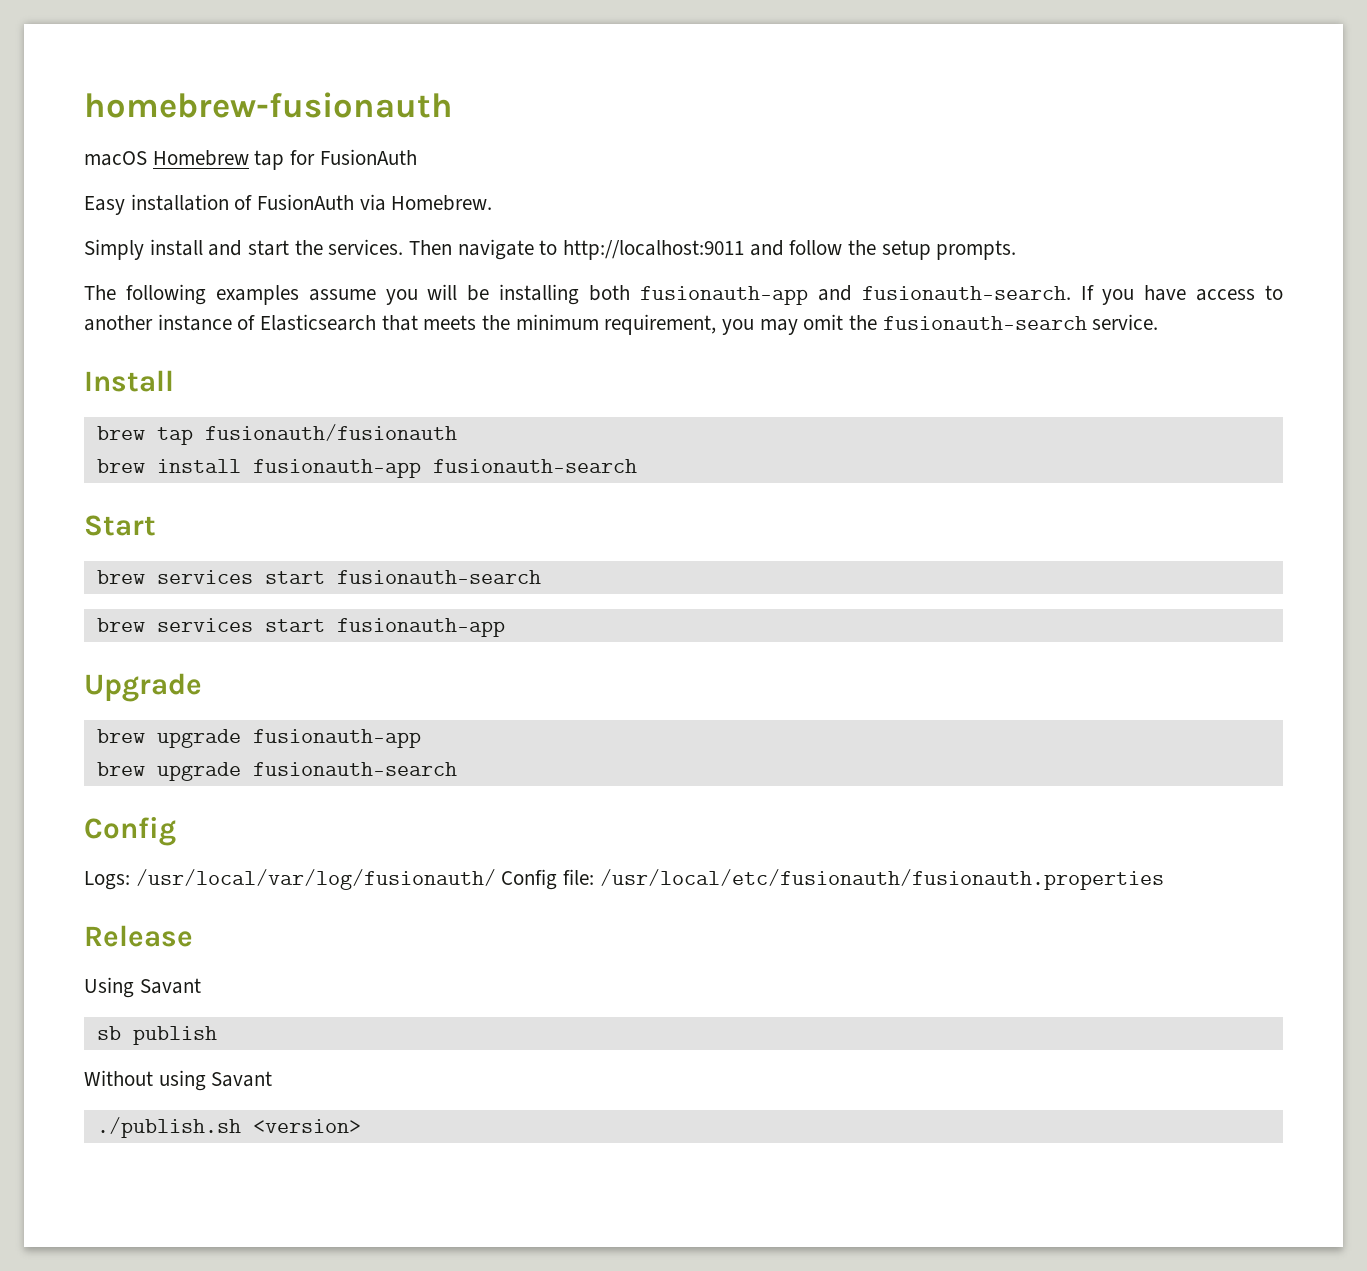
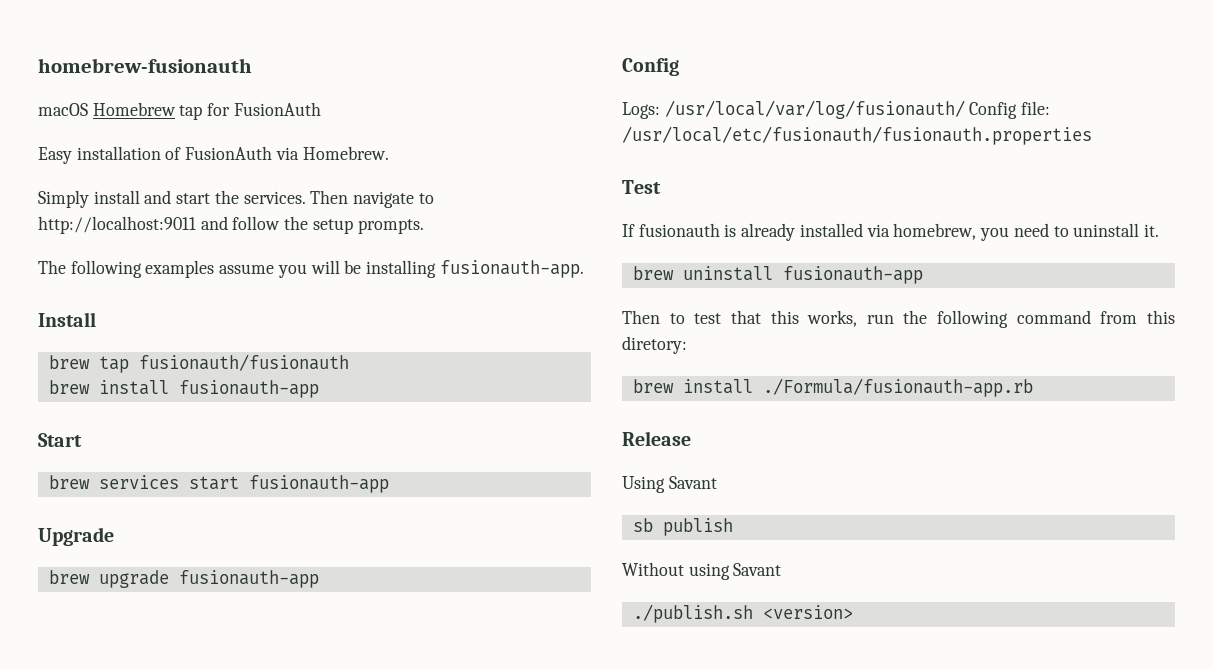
- The following examples assume you will be installing both fusionauth-app and fusionauth-search. If you have access to another instance of Elasticsearch that meets the minimum requirement, you may omit the fusionauth-search service.
+ The following examples assume you will be installing fusionauth-app.
- brew install fusionauth-app fusionauth-search
+ brew install fusionauth-app
- brew services start fusionauth-search
- brew upgrade fusionauth-search
+ Test
+ If fusionauth is already installed via homebrew, you need to uninstall it.
+ brew uninstall fusionauth-app
+ Then to test that this works, run the following command from this diretory:
+ brew install ./Formula/fusionauth-app.rb

